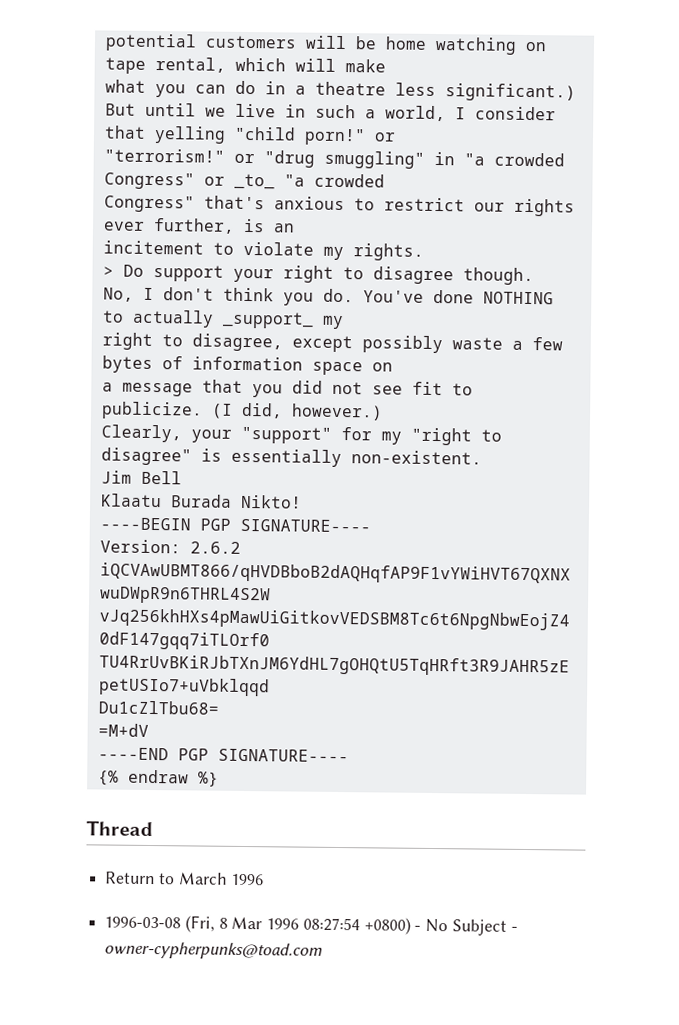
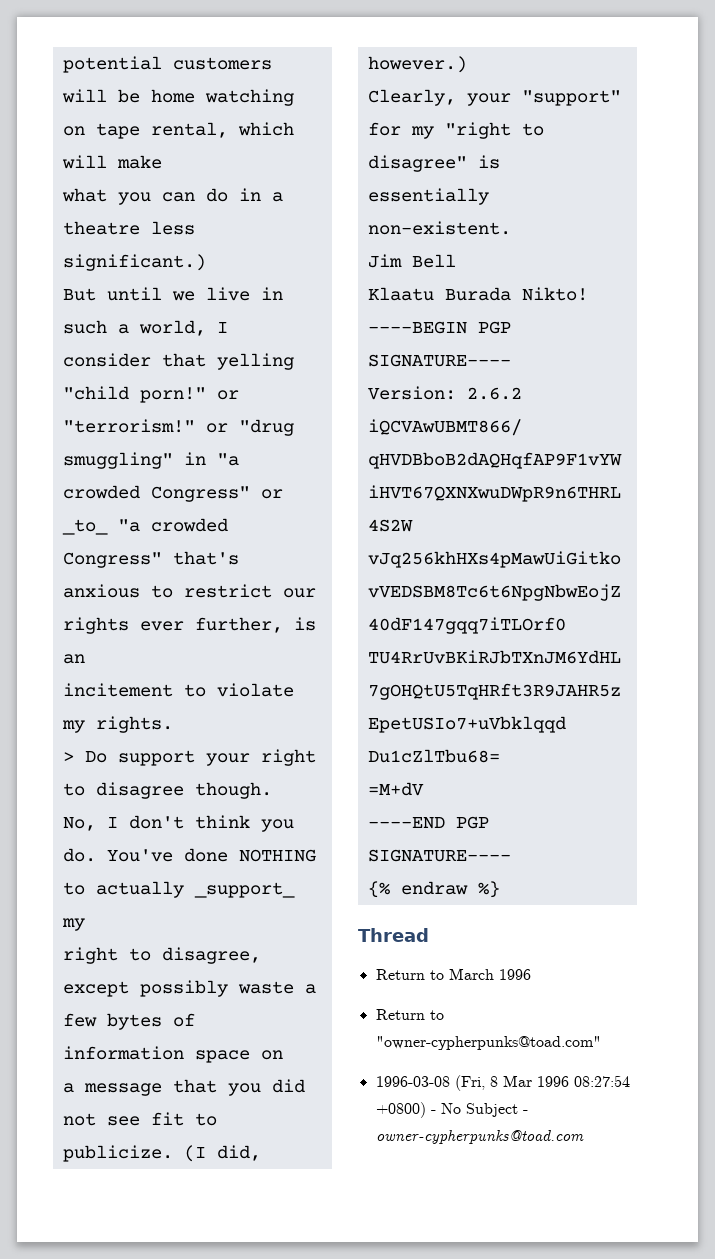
+ Return to "owner-cypherpunks@toad.com"

